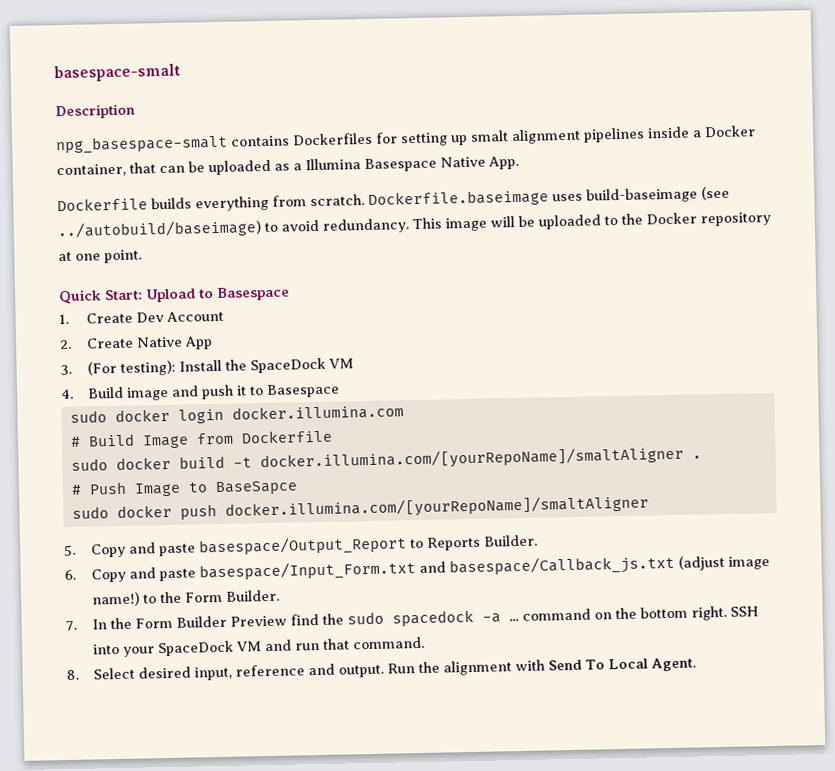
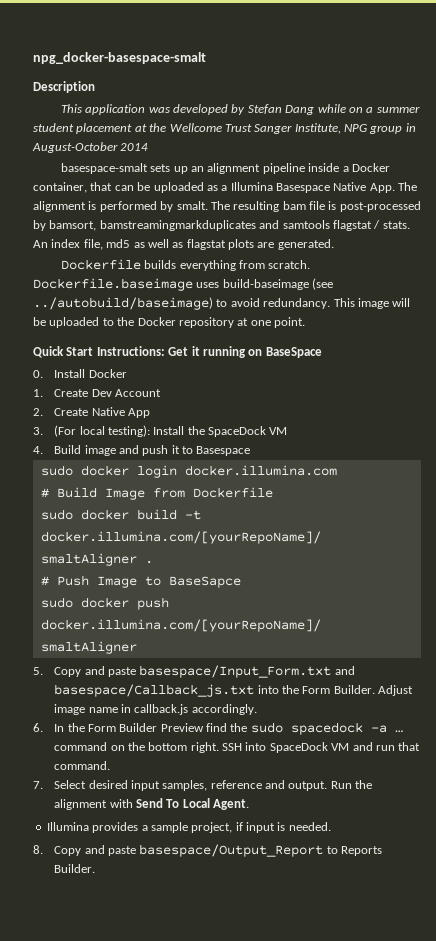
- basespace-smalt
+ npg_docker-basespace-smalt
- npg_basespace-smalt contains Dockerfiles for setting up smalt alignment pipelines inside a Docker container, that can be uploaded as a Illumina Basespace Native App.
+ This application was developed by Stefan Dang while on a summer student placement at the Wellcome Trust Sanger Institute, NPG group in August-October 2014
+ basespace-smalt sets up an alignment pipeline inside a Docker container, that can be uploaded as a Illumina Basespace Native App. The alignment is performed by smalt. The resulting bam file is post-processed by bamsort, bamstreamingmarkduplicates and samtools flagstat / stats. An index file, md5 as well as flagstat plots are generated.
- Quick Start: Upload to Basespace
+ Quick Start Instructions: Get it running on BaseSpace
+ 0. Install Docker
- 3. (For testing): Install the SpaceDock VM
+ 3. (For local testing): Install the SpaceDock VM
- 5. Copy and paste basespace/Output_Report to Reports Builder.
- 6. Copy and paste basespace/Input_Form.txt and basespace/Callback_js.txt (adjust image name!) to the Form Builder.
- 7. In the Form Builder Preview find the sudo spacedock -a … command on the bottom right.
+ 5. Copy and paste basespace/Input_Form.txt and basespace/Callback_js.txt into the Form Builder. Adjust image name in callback.js accordingly.
+ 6. In the Form Builder Preview find the sudo spacedock -a … command on the bottom right.
- SSH into your SpaceDock VM and run that command.
+ SSH into SpaceDock VM and run that command.
- 8. Select desired input, reference and output.
+ 7. Select desired input samples, reference and output.
+ Illumina provides a sample project, if input is needed.
+ 8. Copy and paste basespace/Output_Report to Reports Builder.

